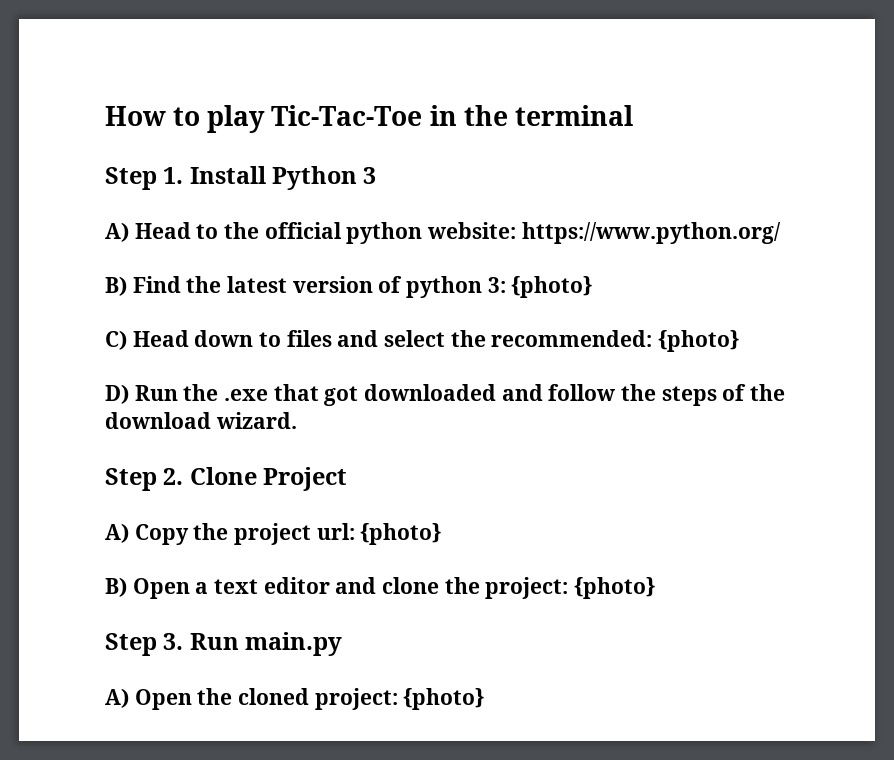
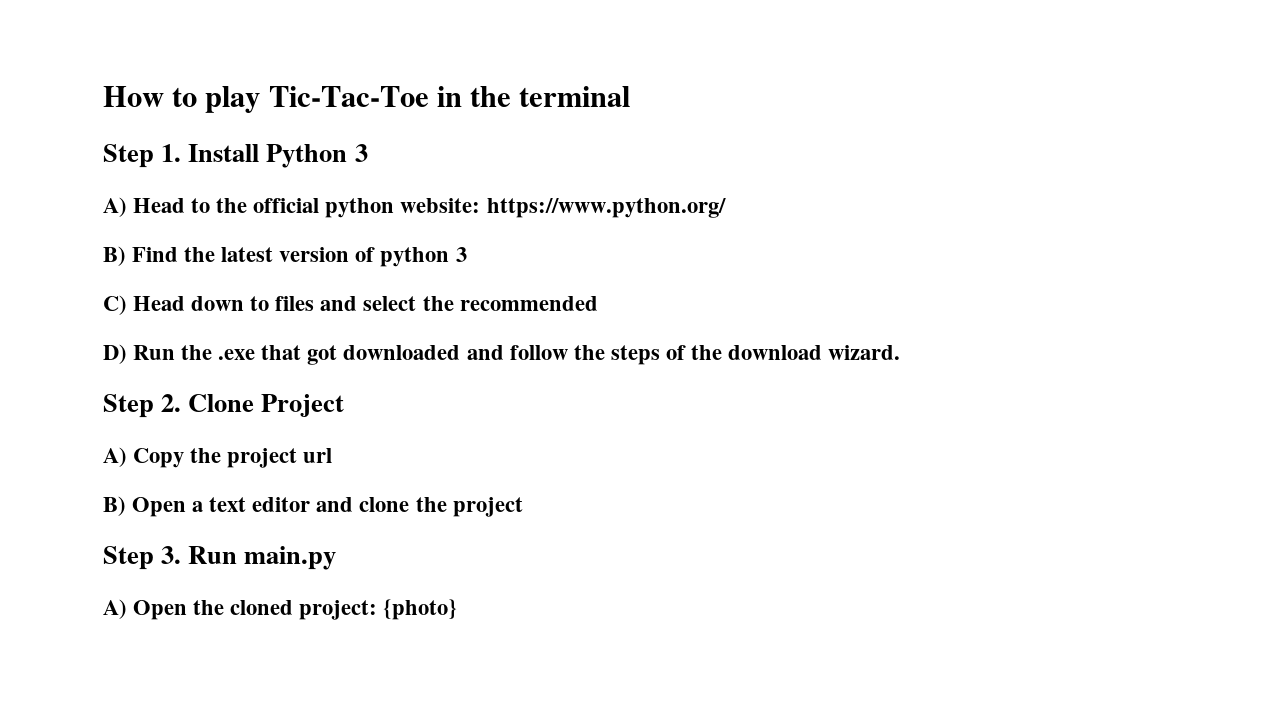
- B) Find the latest version of python 3: {photo}
+ B) Find the latest version of python 3
- C) Head down to files and select the recommended: {photo}
+ C) Head down to files and select the recommended
- A) Copy the project url: {photo}
+ A) Copy the project url
- B) Open a text editor and clone the project: {photo}
+ B) Open a text editor and clone the project

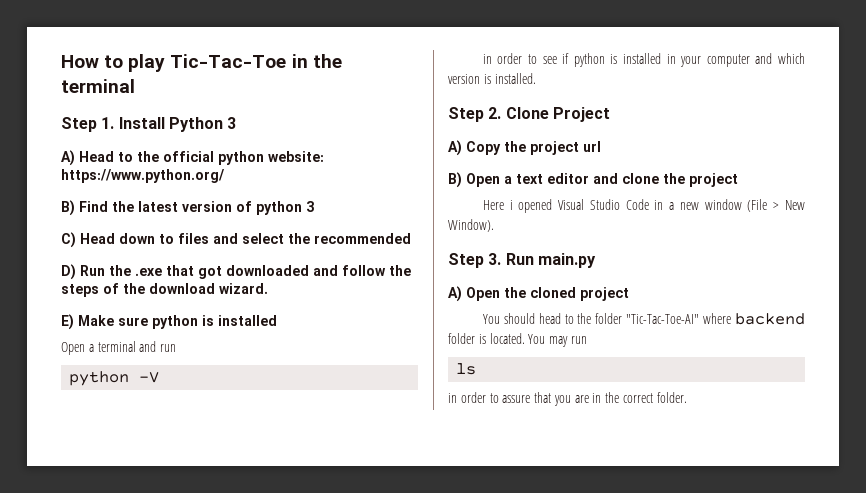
+ E) Make sure python is installed
+ Open a terminal and run
+ python -V
+ in order to see if python is installed in your computer and which version is installed.
+ Here i opened Visual Studio Code in a new window (File > New Window).
- A) Open the cloned project: {photo}
+ A) Open the cloned project
+ You should head to the folder "Tic-Tac-Toe-AI" where backend folder is located. You may run
+ ls
+ in order to assure that you are in the correct folder.

